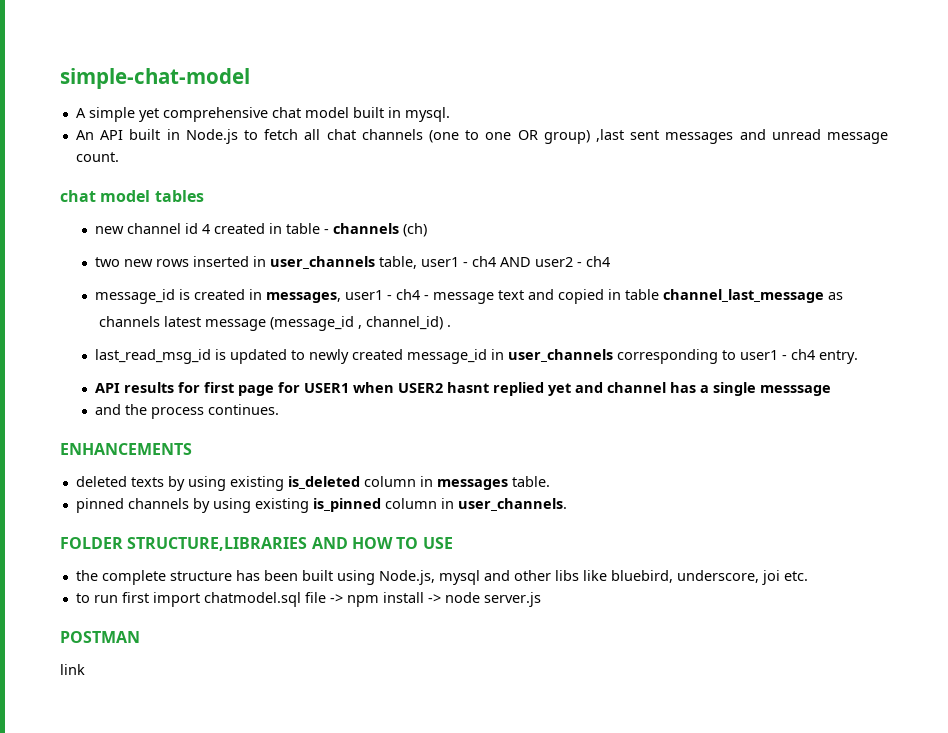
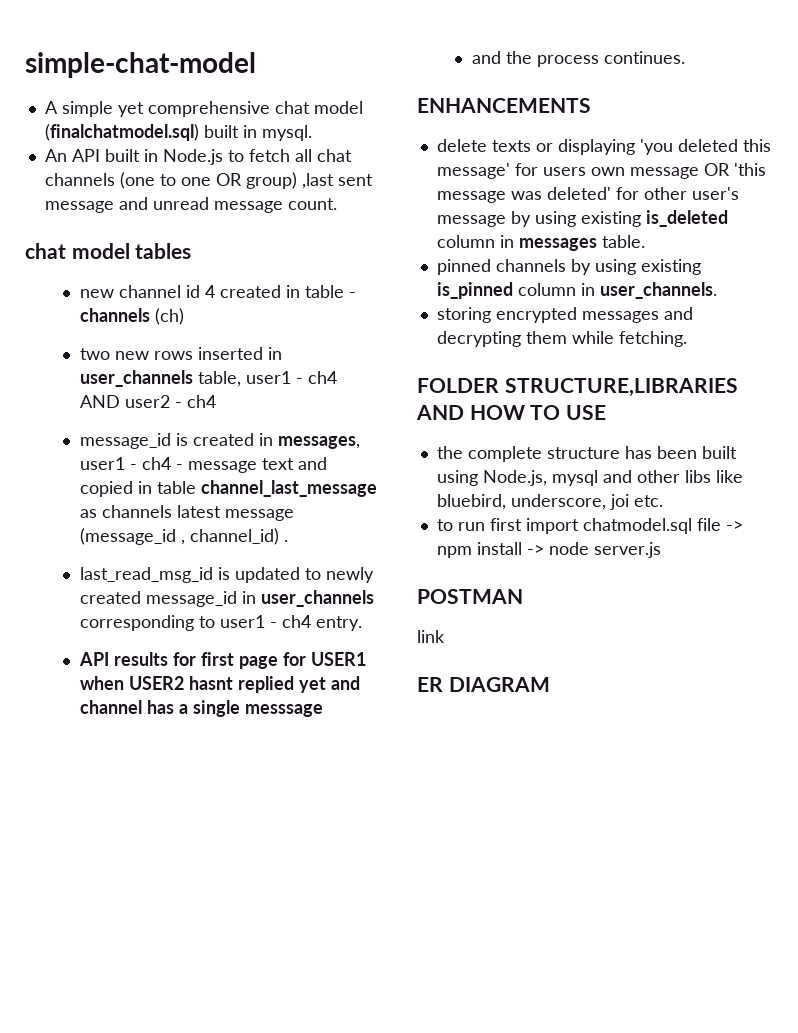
- A simple yet comprehensive chat model built in mysql.
+ A simple yet comprehensive chat model (finalchatmodel.sql) built in mysql.
- An API built in Node.js to fetch all chat channels (one to one OR group) ,last sent messages and unread message count.
+ An API built in Node.js to fetch all chat channels (one to one OR group) ,last sent message and unread message count.
- message_id is created in messages, user1 - ch4 - message text and copied in table channel_last_message as
- channels latest message (message_id , channel_id) .
+ message_id is created in messages, user1 - ch4 - message text and copied in table channel_last_message as channels latest message (message_id , channel_id) .
- deleted texts by using existing is_deleted column in messages table.
+ delete texts or displaying 'you deleted this message' for users own message OR 'this message was deleted' for other user's message by using existing is_deleted column in messages table.
+ storing encrypted messages and decrypting them while fetching.
+ ER DIAGRAM

